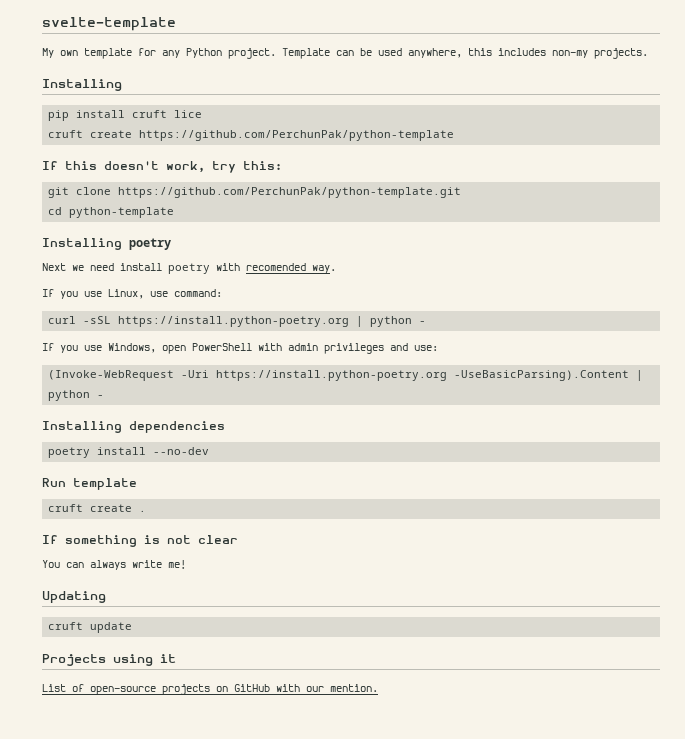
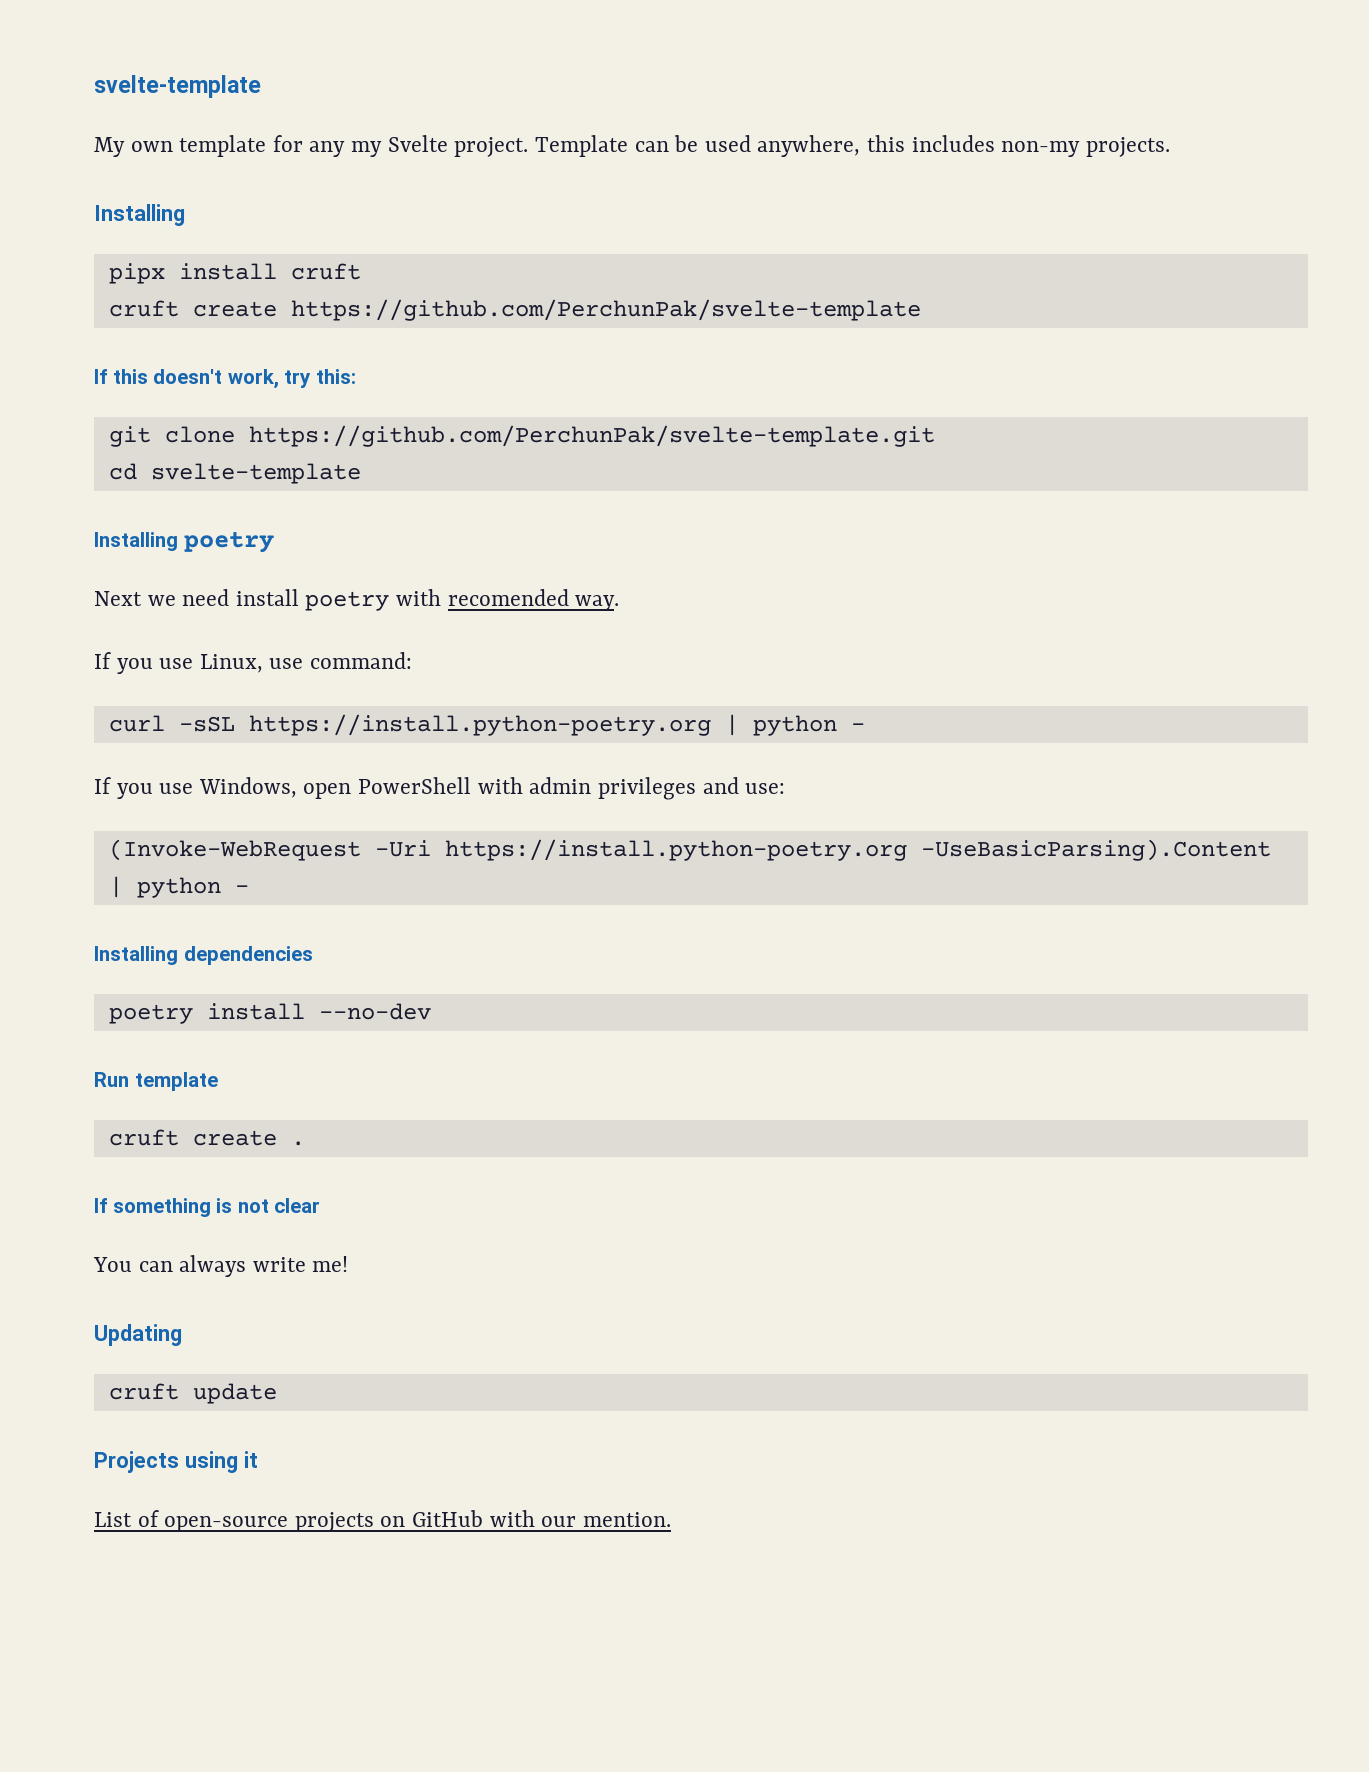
- My own template for any Python project.
+ My own template for any my Svelte project.
- pip install cruft lice
- cruft create https://github.com/PerchunPak/python-template
+ pipx install cruft
+ cruft create https://github.com/PerchunPak/svelte-template
- git clone https://github.com/PerchunPak/python-template.git
+ git clone https://github.com/PerchunPak/svelte-template.git
- cd python-template
+ cd svelte-template

